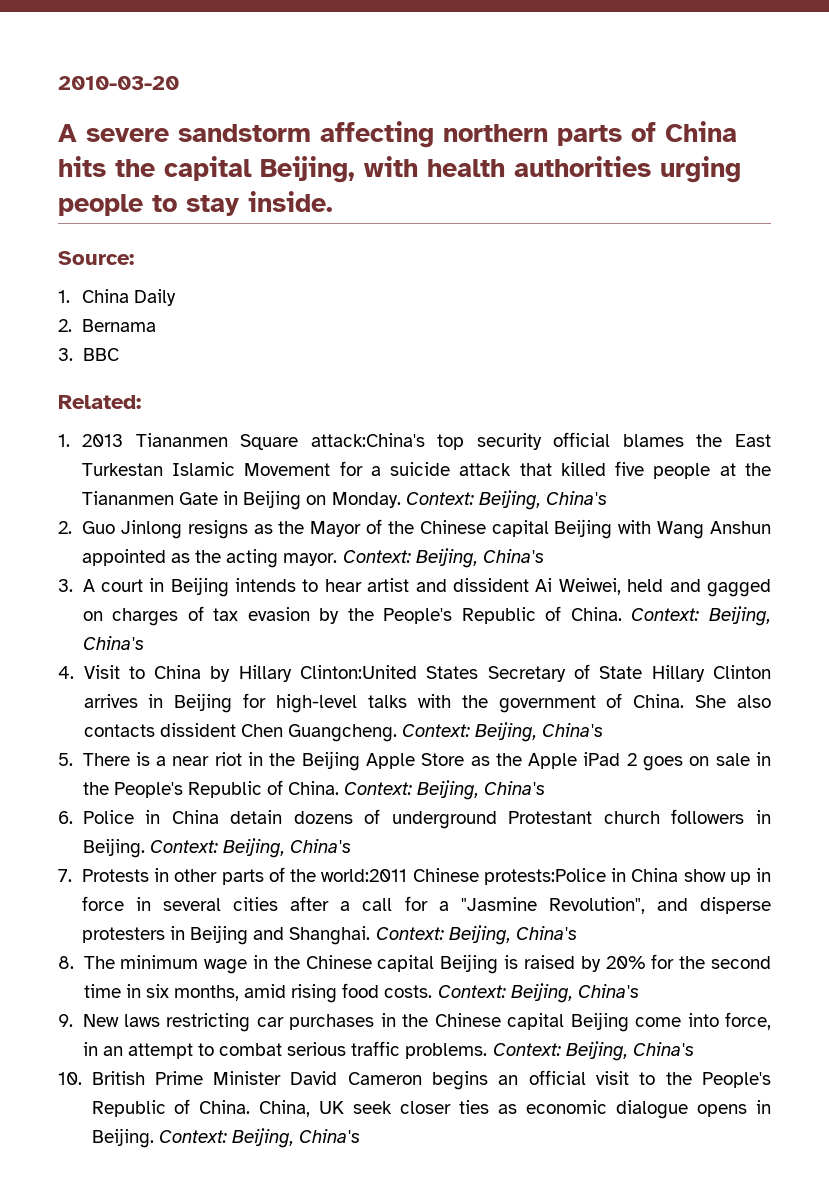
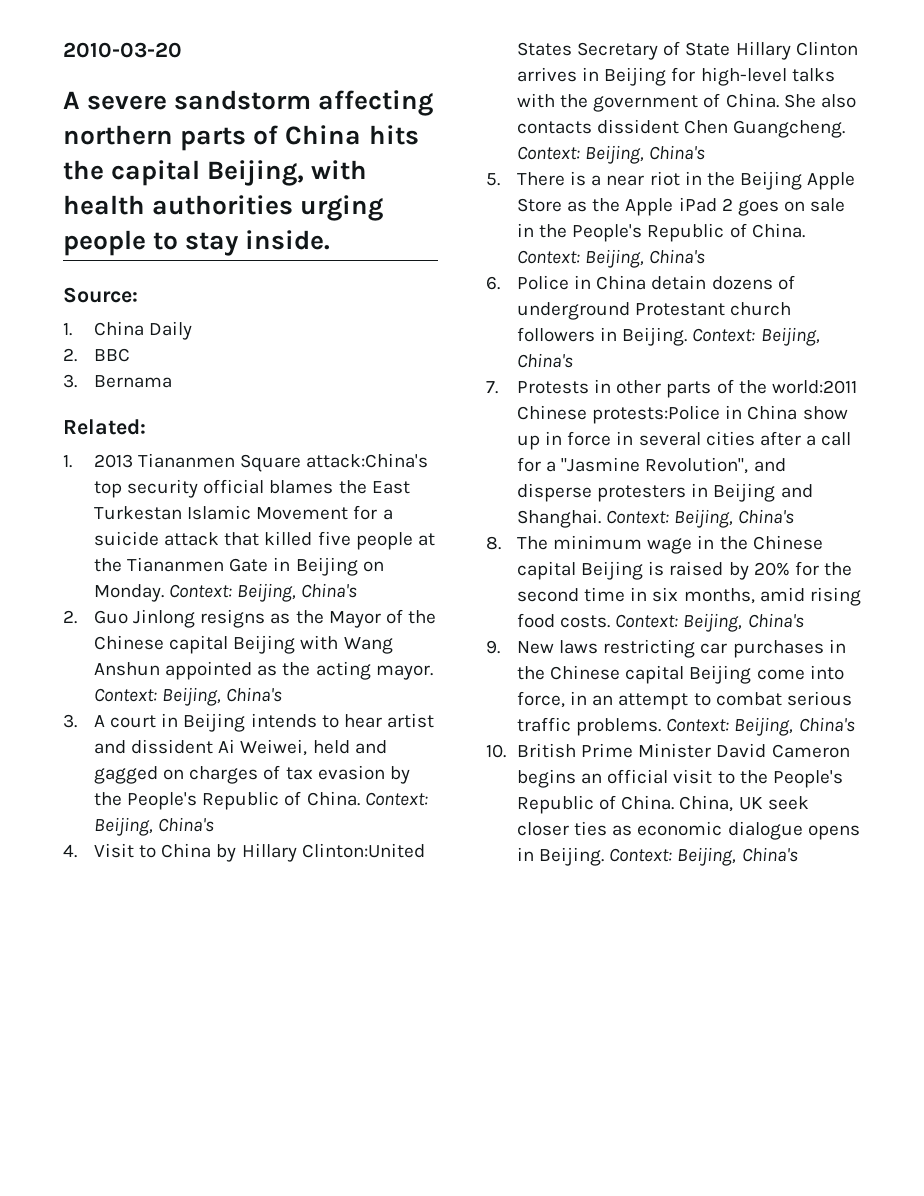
- 2. Bernama
- 3. BBC
+ 2. BBC
+ 3. Bernama

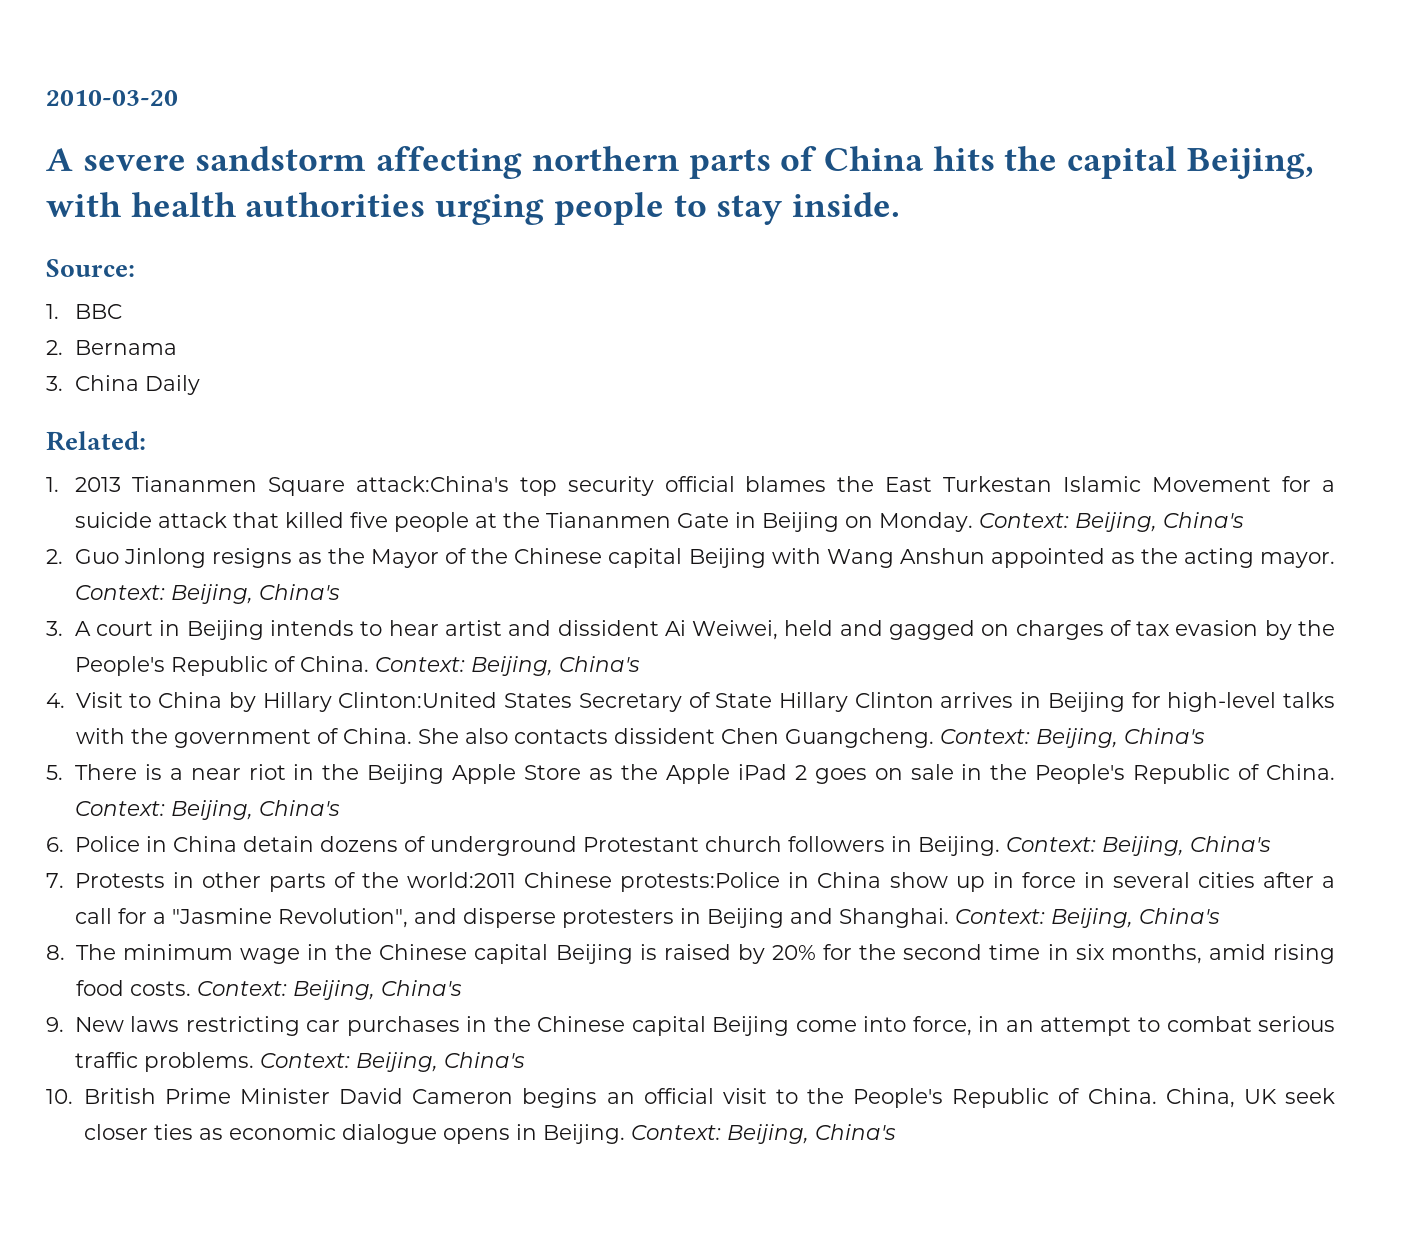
- 1. China Daily
- 2. BBC
+ 1. BBC
- 3. Bernama
+ 2. Bernama
+ 3. China Daily

